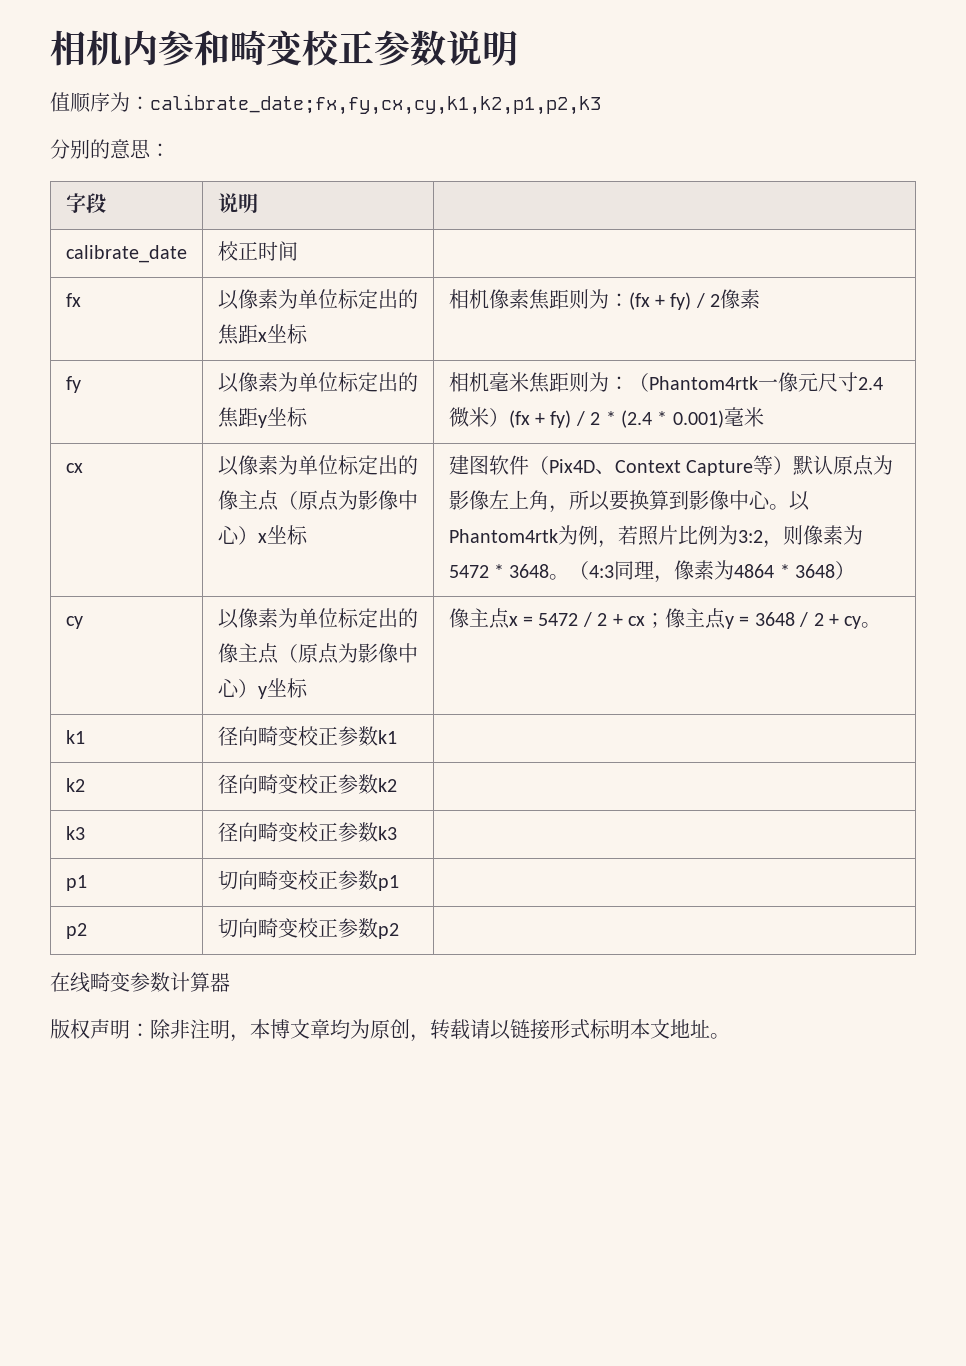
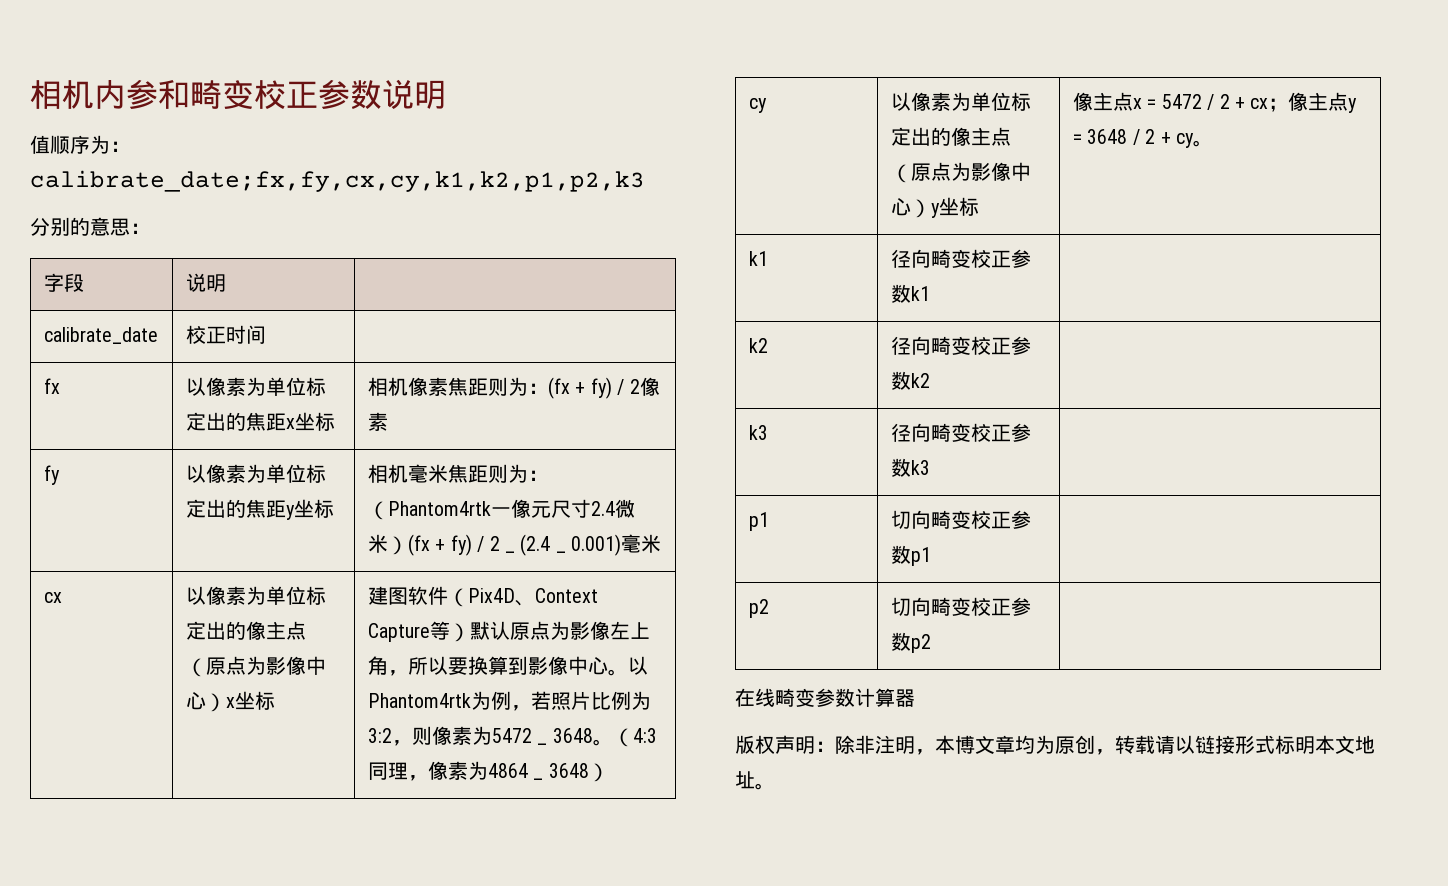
- fy | 以像素为单位标定出的焦距y坐标 | 相机毫米焦距则为：（Phantom4rtk一像元尺寸2.4微米）(fx + fy) / 2 * (2.4 * 0.001)毫米
+ fy | 以像素为单位标定出的焦距y坐标 | 相机毫米焦距则为：（Phantom4rtk一像元尺寸2.4微米）(fx + fy) / 2 _ (2.4 _ 0.001)毫米
- 以Phantom4rtk为例，若照片比例为3:2，则像素为5472 * 3648。
+ 以Phantom4rtk为例，若照片比例为3:2，则像素为5472 _ 3648。
- （4:3同理，像素为4864 * 3648）
+ （4:3同理，像素为4864 _ 3648）

